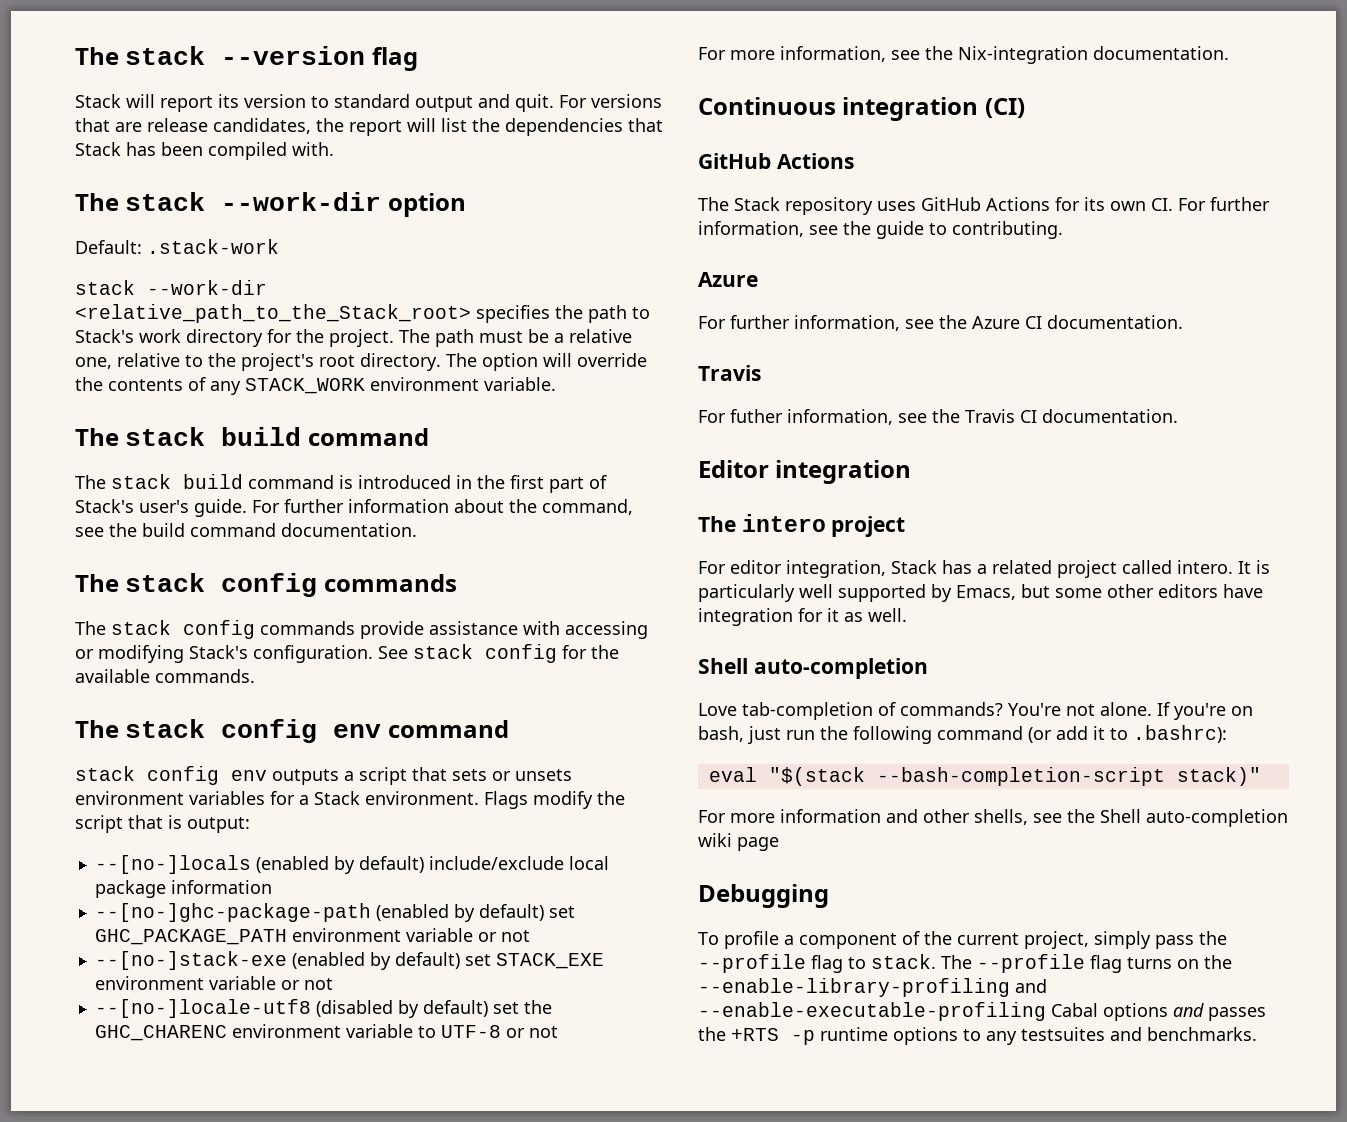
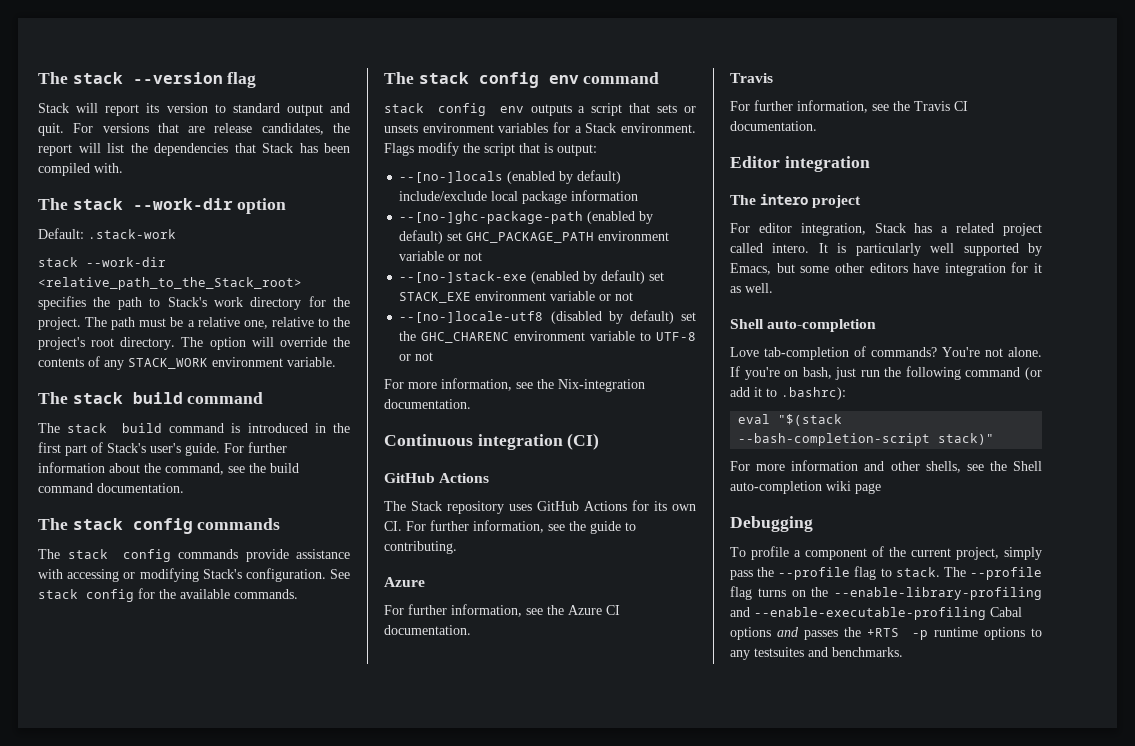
- For futher information, see the Travis CI documentation.
+ For further information, see the Travis CI documentation.

